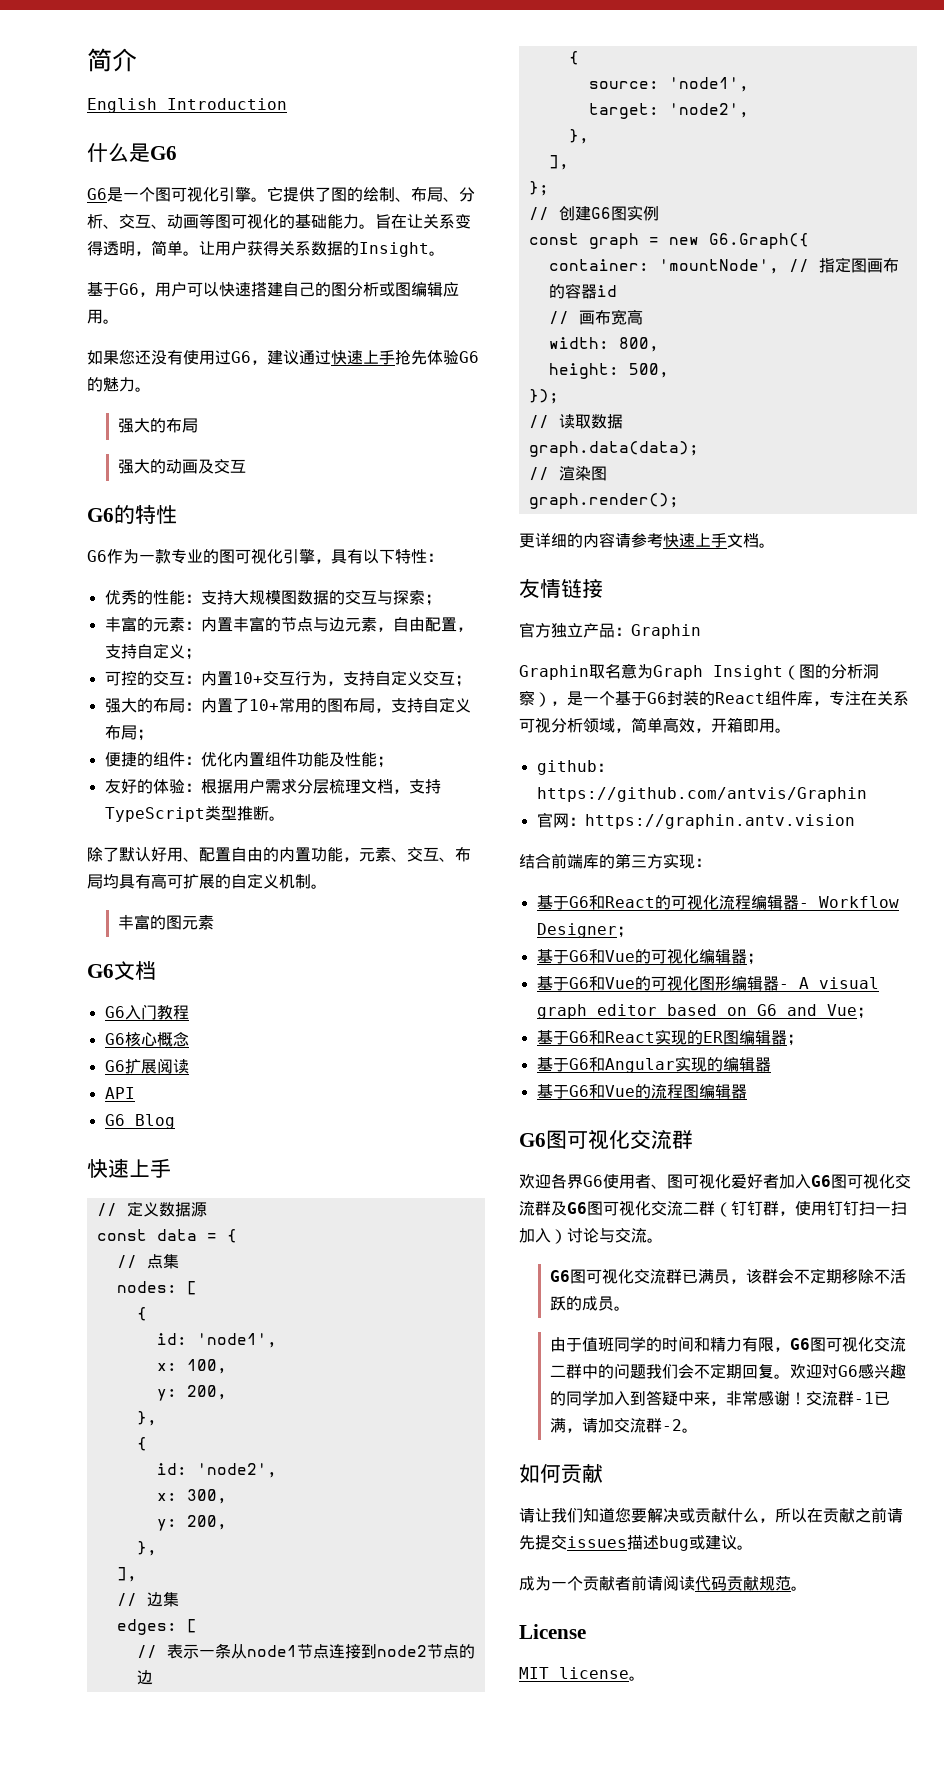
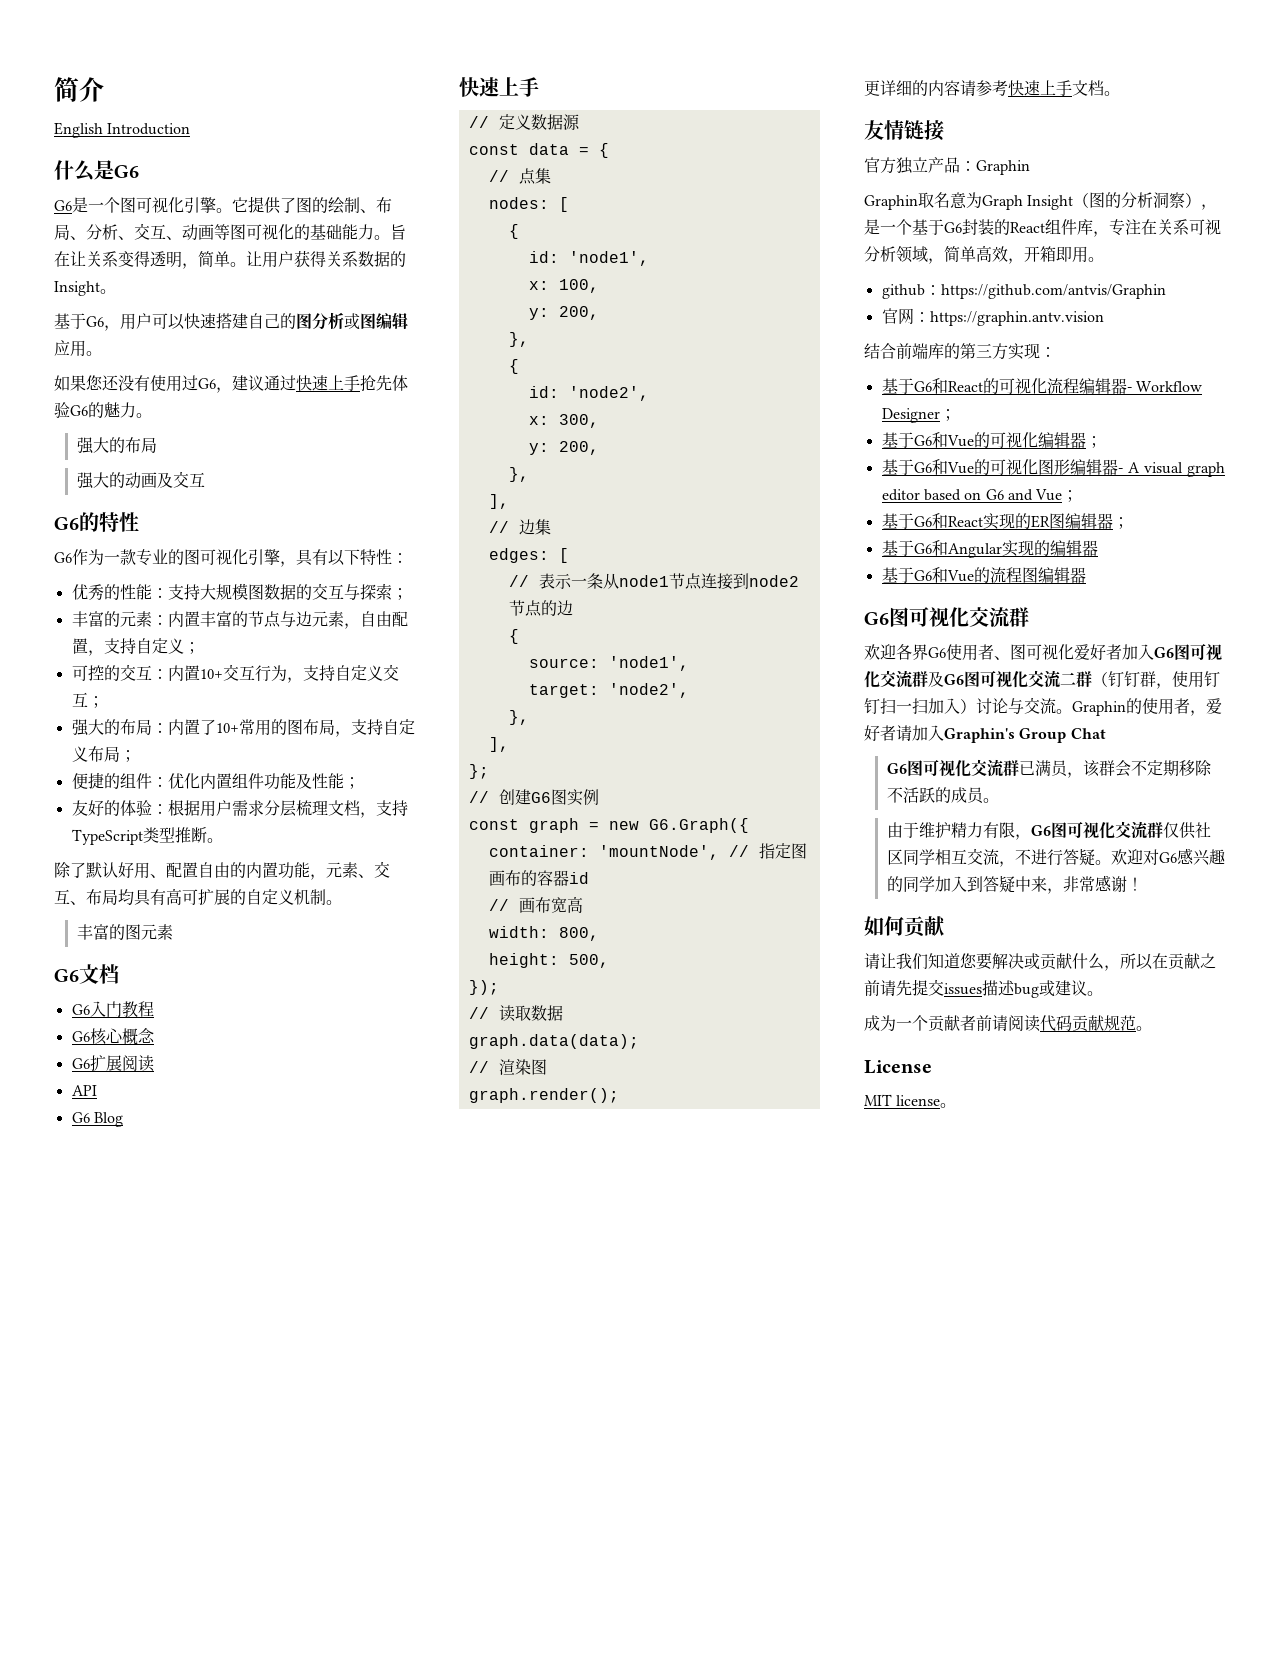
+ Graphin的使用者，爱好者请加入Graphin's Group Chat
- 由于值班同学的时间和精力有限，G6图可视化交流二群中的问题我们会不定期回复。
+ 由于维护精力有限，G6图可视化交流群仅供社区同学相互交流，不进行答疑。
- 交流群-1已满，请加交流群-2。

